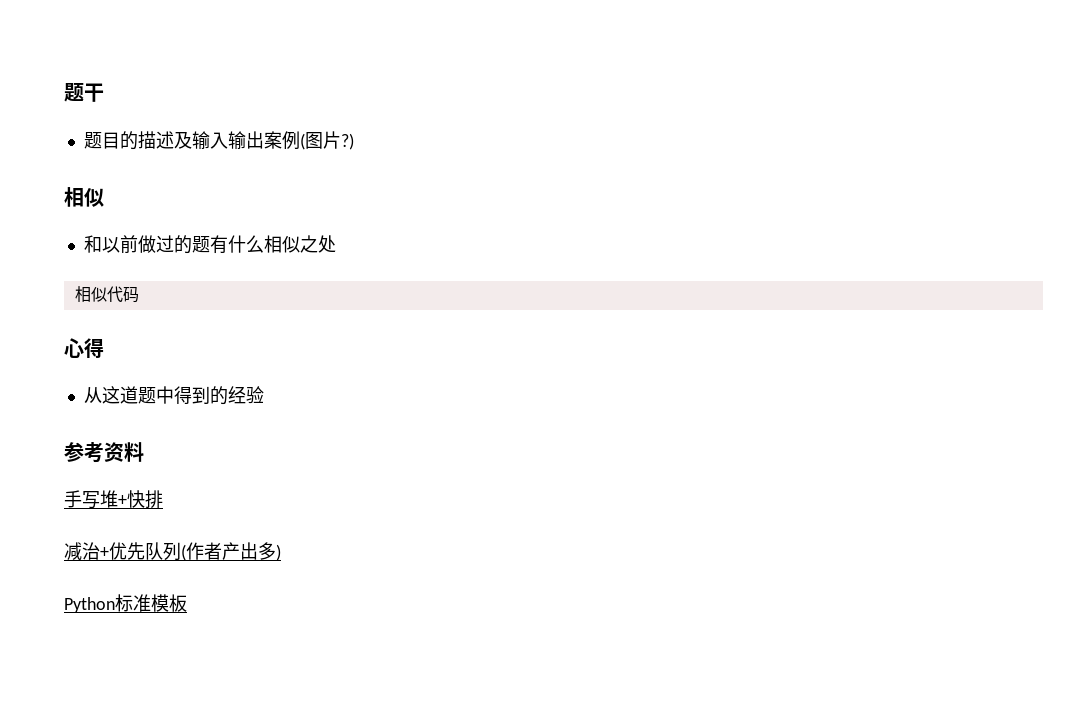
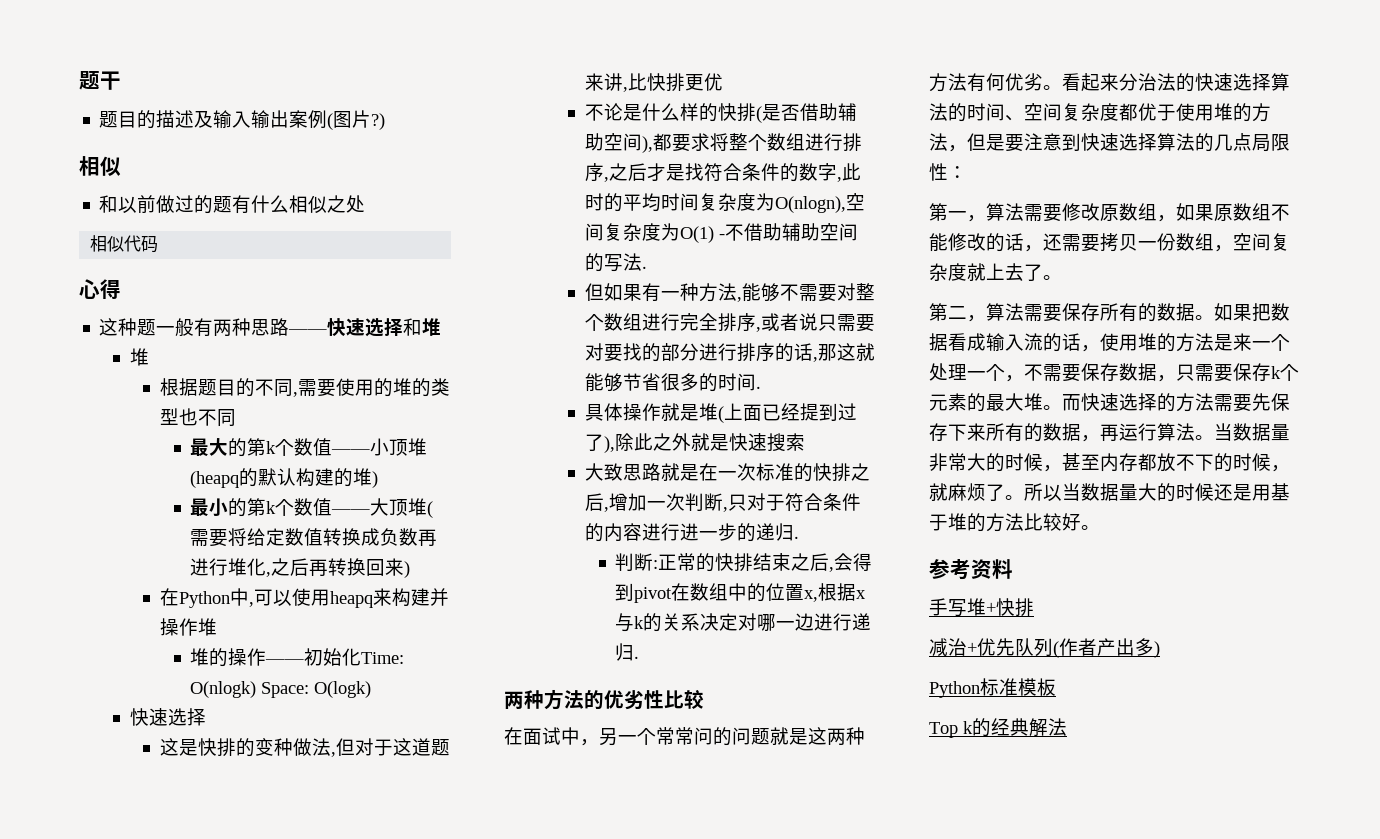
- 从这道题中得到的经验
+ 这种题一般有两种思路——快速选择和堆
+ 堆
+ 根据题目的不同,需要使用的堆的类型也不同
+ 最大的第k个数值——小顶堆(heapq的默认构建的堆)
+ 最小的第k个数值——大顶堆(需要将给定数值转换成负数再进行堆化,之后再转换回来)
+ 在Python中,可以使用heapq来构建并操作堆
+ 堆的操作——初始化Time: O(nlogk) Space: O(logk)
+ 快速选择
+ 这是快排的变种做法,但对于这道题来讲,比快排更优
+ 不论是什么样的快排(是否借助辅助空间),都要求将整个数组进行排序,之后才是找符合条件的数字,此时的平均时间复杂度为O(nlogn),空间复杂度为O(1) -不借助辅助空间的写法.
+ 但如果有一种方法,能够不需要对整个数组进行完全排序,或者说只需要对要找的部分进行排序的话,那这就能够节省很多的时间.
+ 具体操作就是堆(上面已经提到过了),除此之外就是快速搜索
+ 大致思路就是在一次标准的快排之后,增加一次判断,只对于符合条件的内容进行进一步的递归.
+ 判断:正常的快排结束之后,会得到pivot在数组中的位置x,根据x与k的关系决定对哪一边进行递归.
+ 两种方法的优劣性比较
+ 在面试中，另一个常常问的问题就是这两种方法有何优劣。看起来分治法的快速选择算法的时间、空间复杂度都优于使用堆的方法，但是要注意到快速选择算法的几点局限性：
+ 第一，算法需要修改原数组，如果原数组不能修改的话，还需要拷贝一份数组，空间复杂度就上去了。
+ 第二，算法需要保存所有的数据。如果把数据看成输入流的话，使用堆的方法是来一个处理一个，不需要保存数据，只需要保存k个元素的最大堆。而快速选择的方法需要先保存下来所有的数据，再运行算法。当数据量非常大的时候，甚至内存都放不下的时候，就麻烦了。所以当数据量大的时候还是用基于堆的方法比较好。
+ Top k的经典解法

